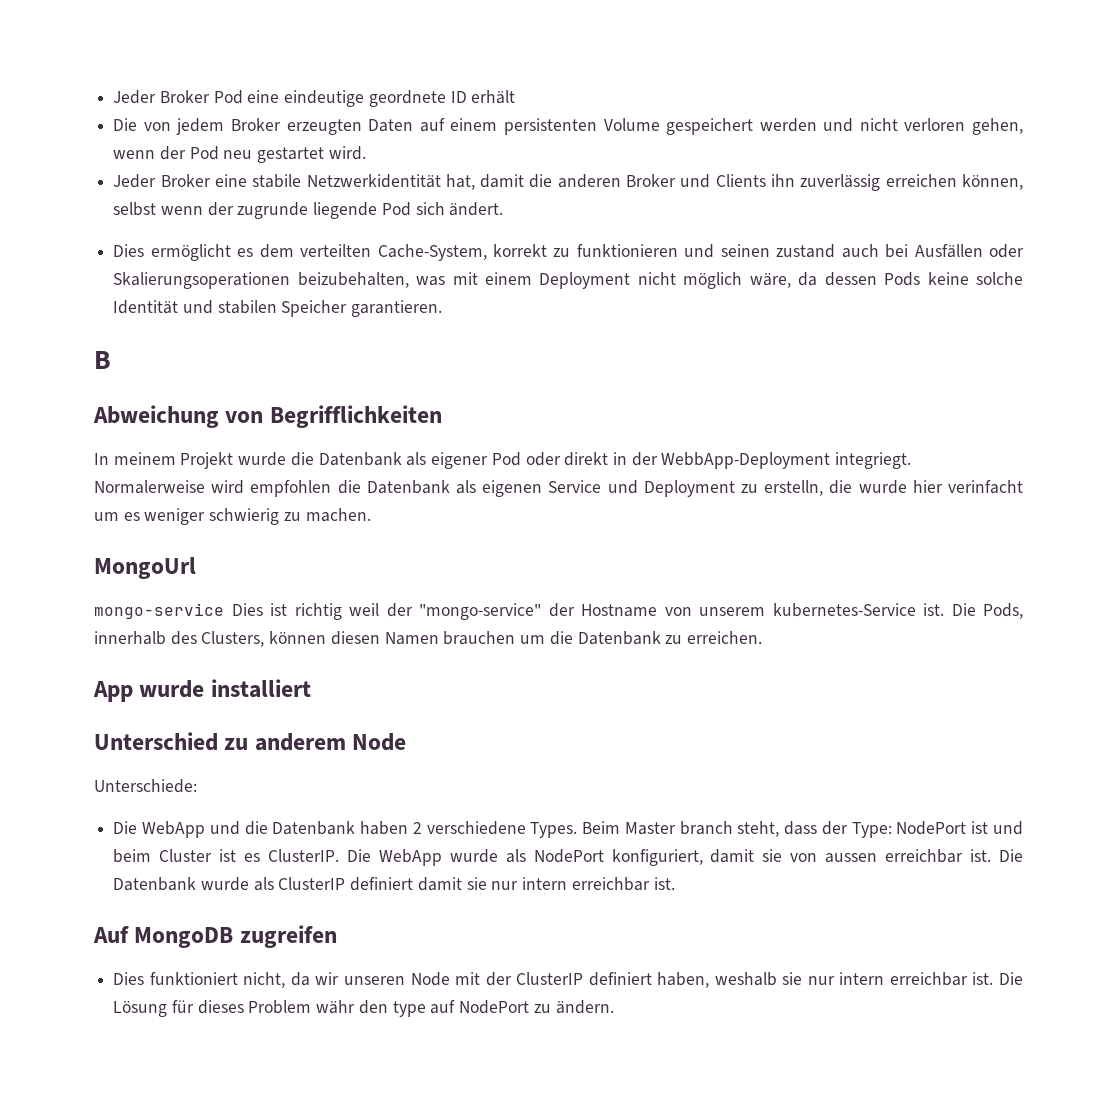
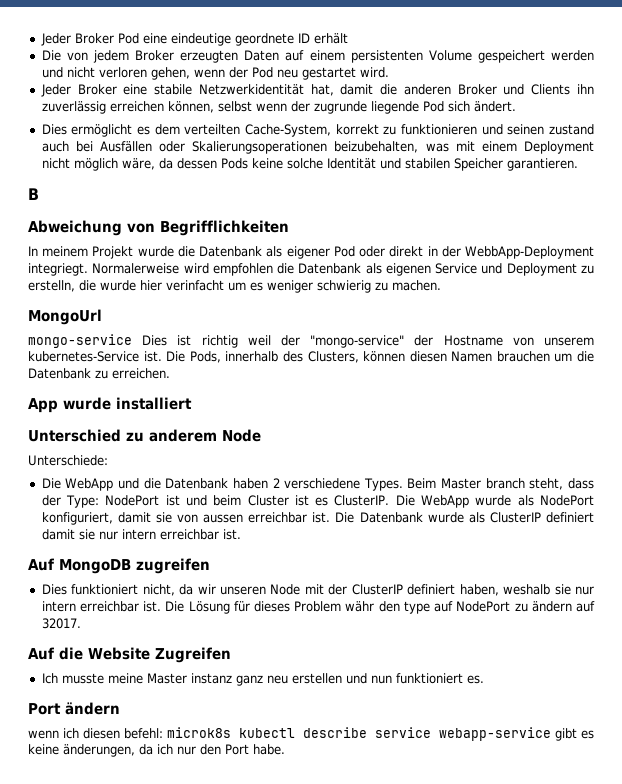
- Die Lösung für dieses Problem währ den type auf NodePort zu ändern.
+ Die Lösung für dieses Problem währ den type auf NodePort zu ändern auf 32017.
+ Auf die Website Zugreifen
+ Ich musste meine Master instanz ganz neu erstellen und nun funktioniert es.
+ Port ändern
+ wenn ich diesen befehl: microk8s kubectl describe service webapp-service gibt es keine änderungen, da ich nur den Port habe.

